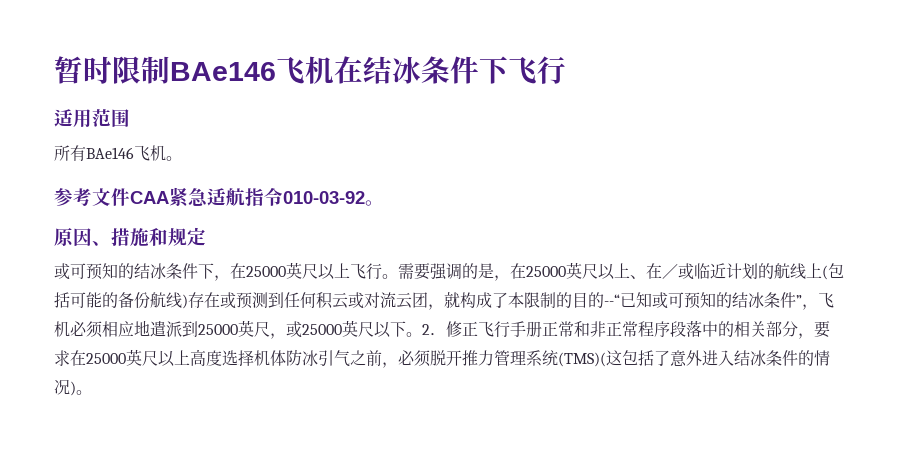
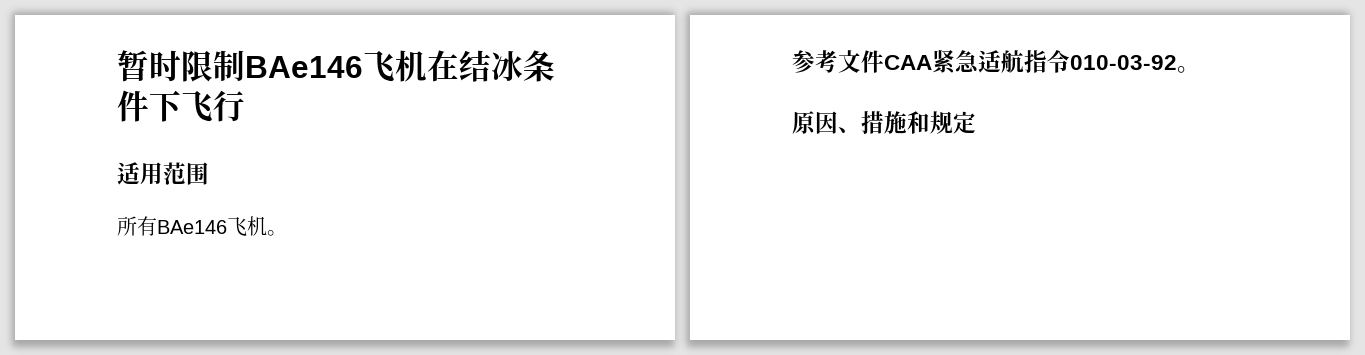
- 或可预知的结冰条件下，在25000英尺以上飞行。需要强调的是，在25000英尺以上、在／或临近计划的航线上(包括可能的备份航线)存在或预测到任何积云或对流云团，就构成了本限制的目的--“已知或可预知的结冰条件”，飞机必须相应地遣派到25000英尺，或25000英尺以下。2．修正飞行手册正常和非正常程序段落中的相关部分，要求在25000英尺以上高度选择机体防冰引气之前，必须脱开推力管理系统(TMS)(这包括了意外进入结冰条件的情况)。

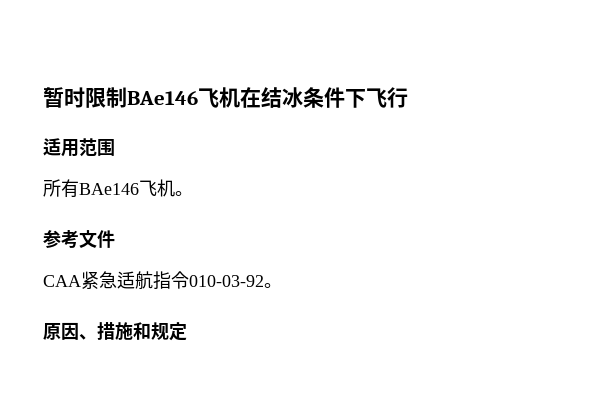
- 参考文件CAA紧急适航指令010-03-92。
+ 参考文件
+ CAA紧急适航指令010-03-92。

